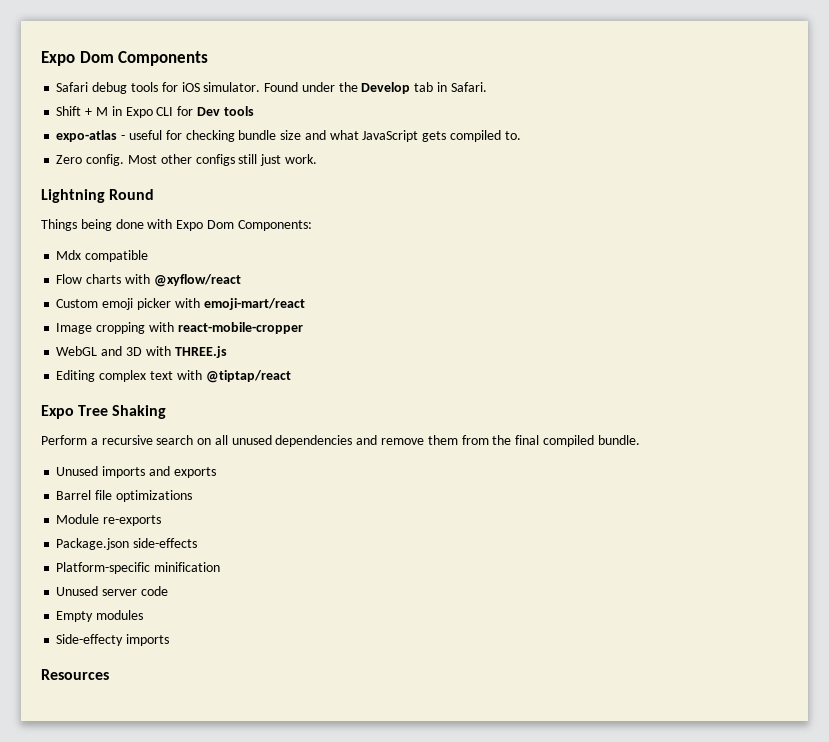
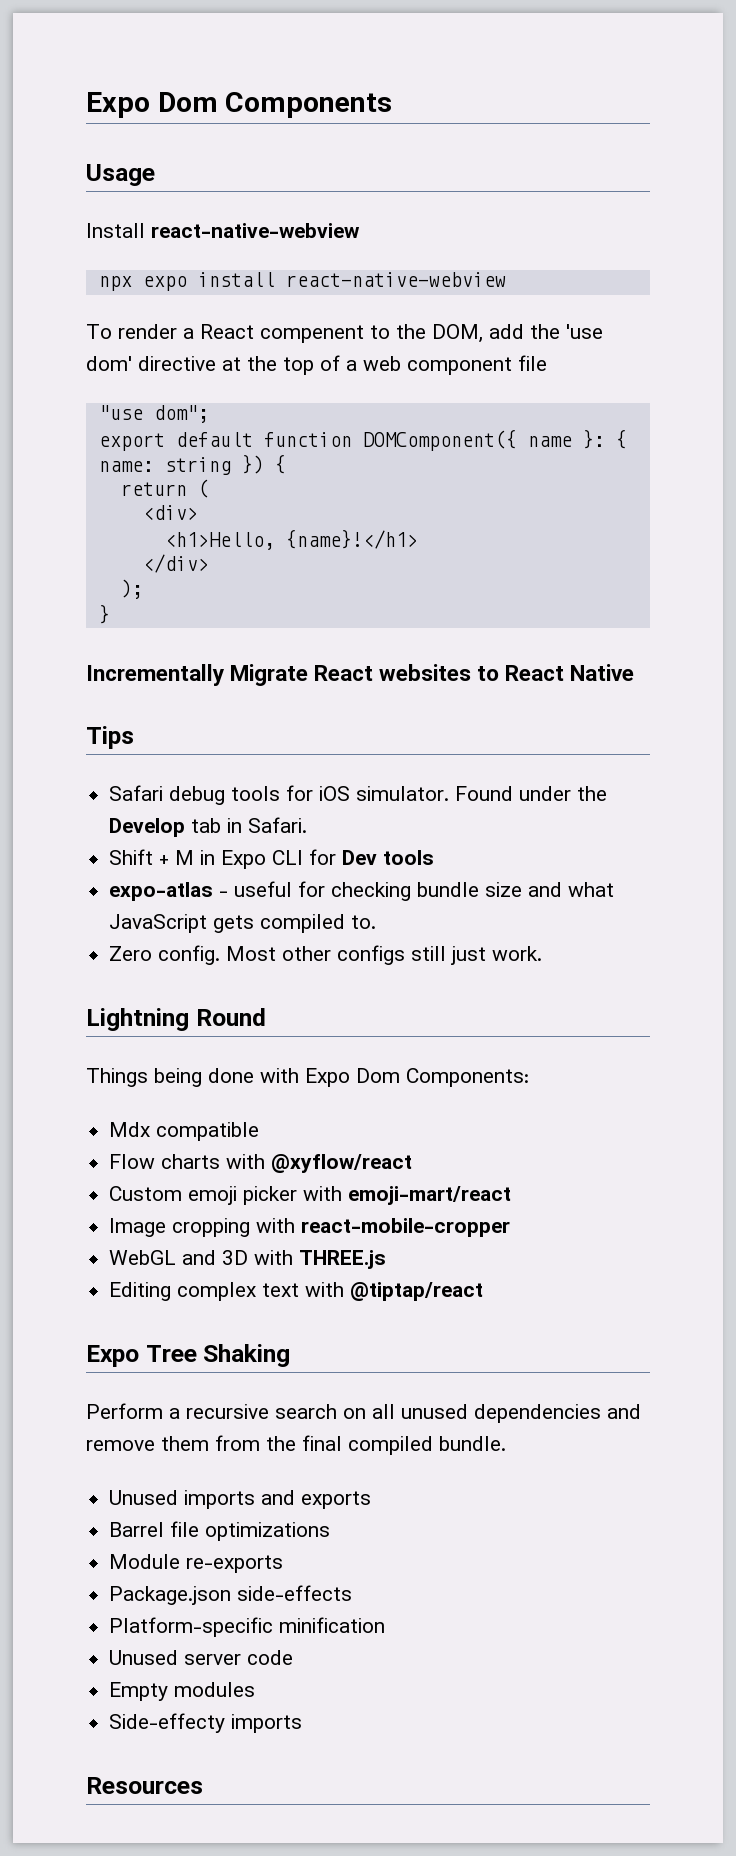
+ Usage
+ Install react-native-webview
+ npx expo install react-native-webview
+ To render a React compenent to the DOM, add the 'use dom' directive at the top of a web component file
+ "use dom";
+ export default function DOMComponent({ name }: { name: string }) {
+ return (
+ <div>
+ <h1>Hello, {name}!</h1>
+ </div>
+ );
+ }
+ Incrementally Migrate React websites to React Native
+ Tips

